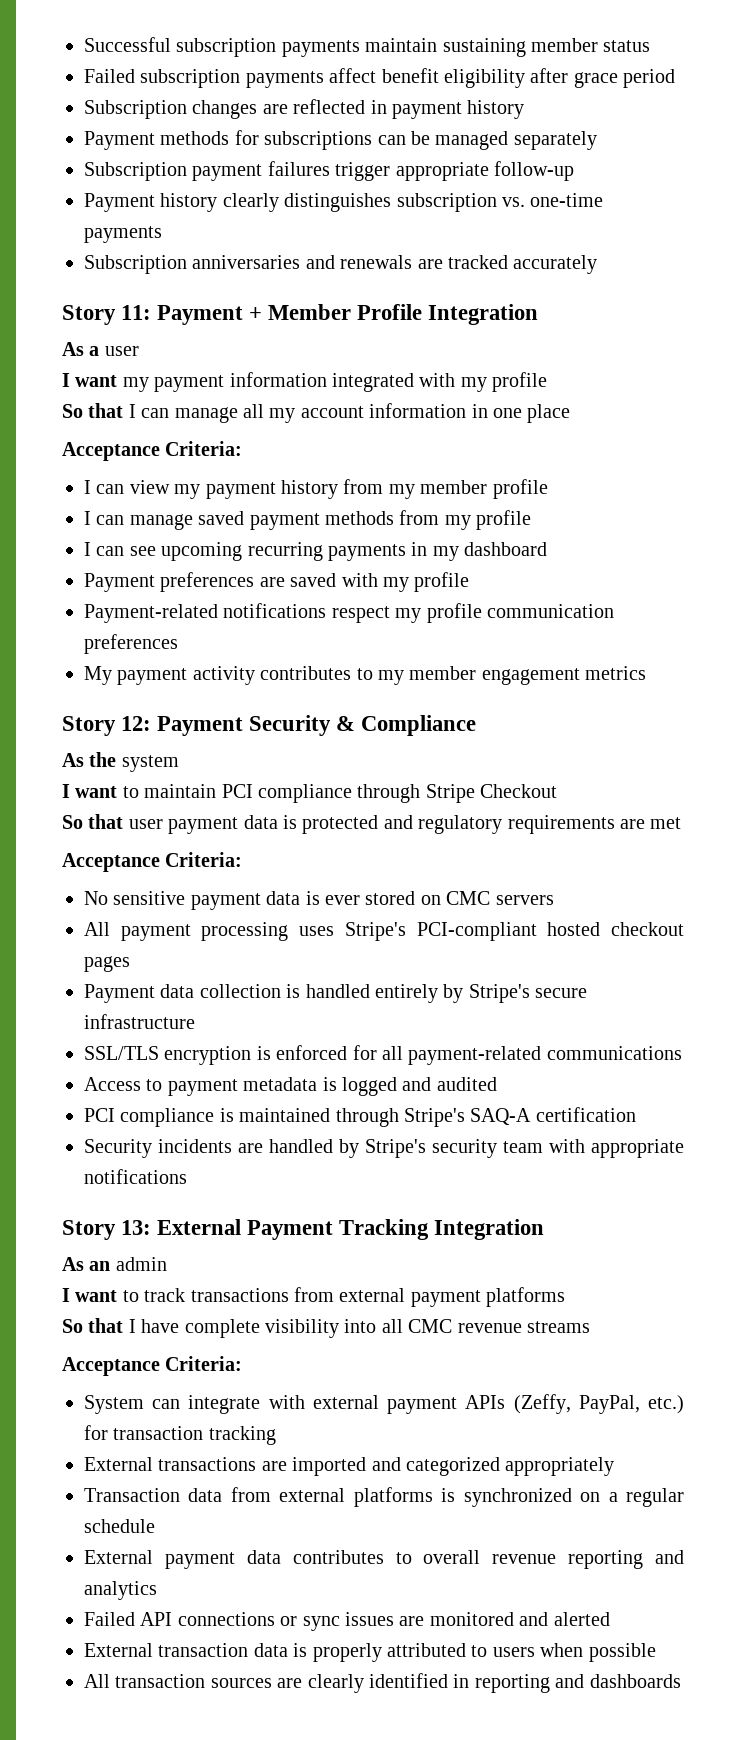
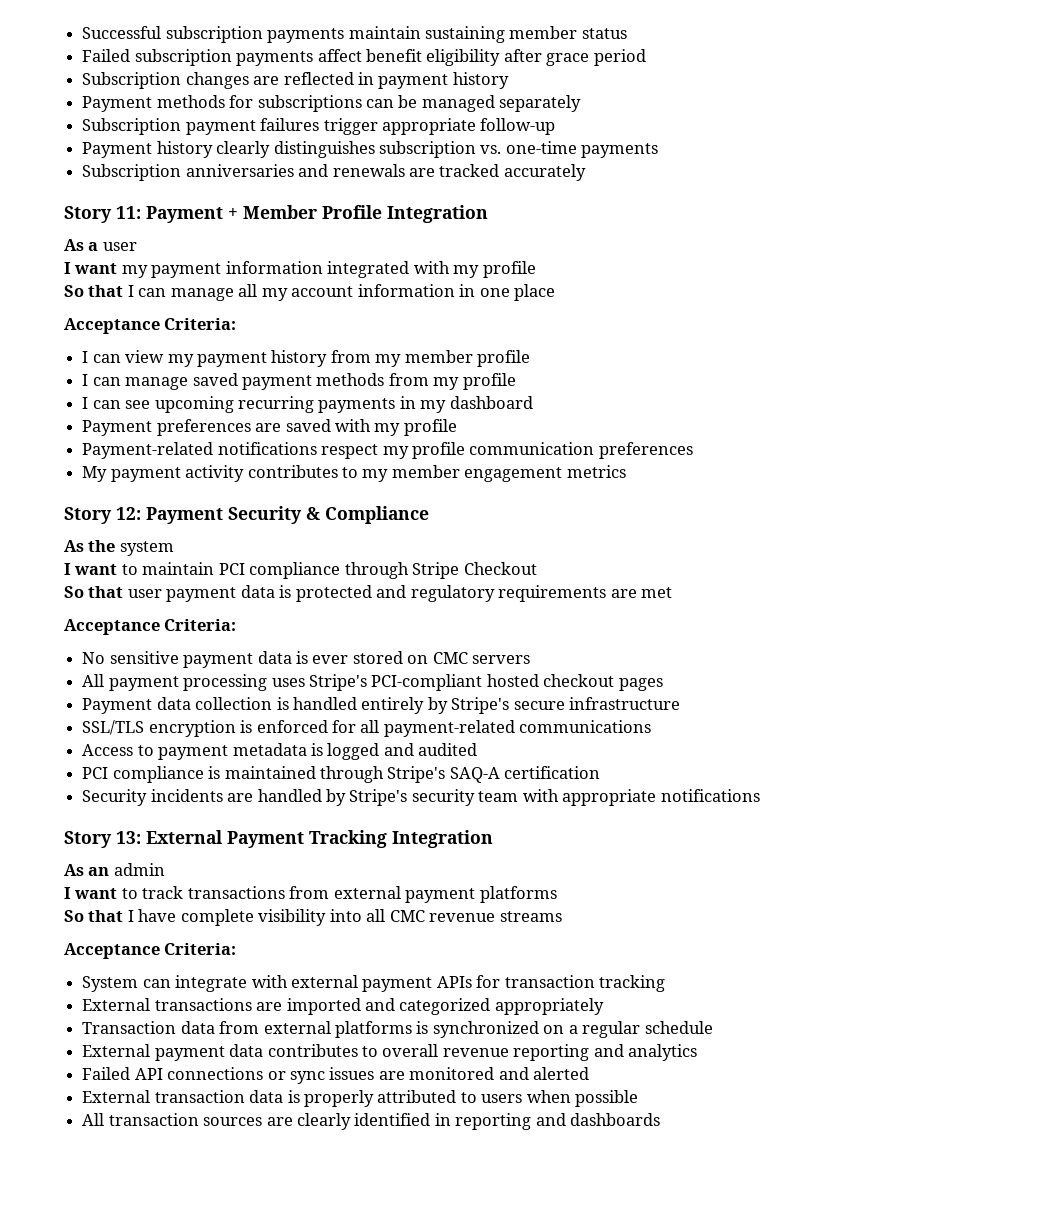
- System can integrate with external payment APIs (Zeffy, PayPal, etc.) for transaction tracking
+ System can integrate with external payment APIs for transaction tracking

